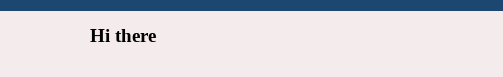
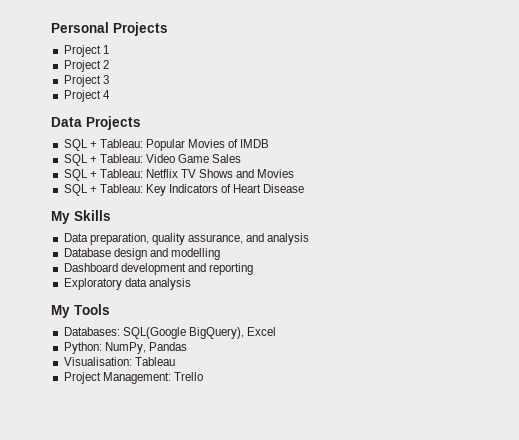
- Hi there
+ Personal Projects
+ Project 1
+ Project 2
+ Project 3
+ Project 4
+ Data Projects
+ SQL + Tableau: Popular Movies of IMDB
+ SQL + Tableau: Video Game Sales
+ SQL + Tableau: Netflix TV Shows and Movies
+ SQL + Tableau: Key Indicators of Heart Disease
+ My Skills
+ Data preparation, quality assurance, and analysis
+ Database design and modelling
+ Dashboard development and reporting
+ Exploratory data analysis
+ My Tools
+ Databases: SQL(Google BigQuery), Excel
+ Python: NumPy, Pandas
+ Visualisation: Tableau
+ Project Management: Trello

